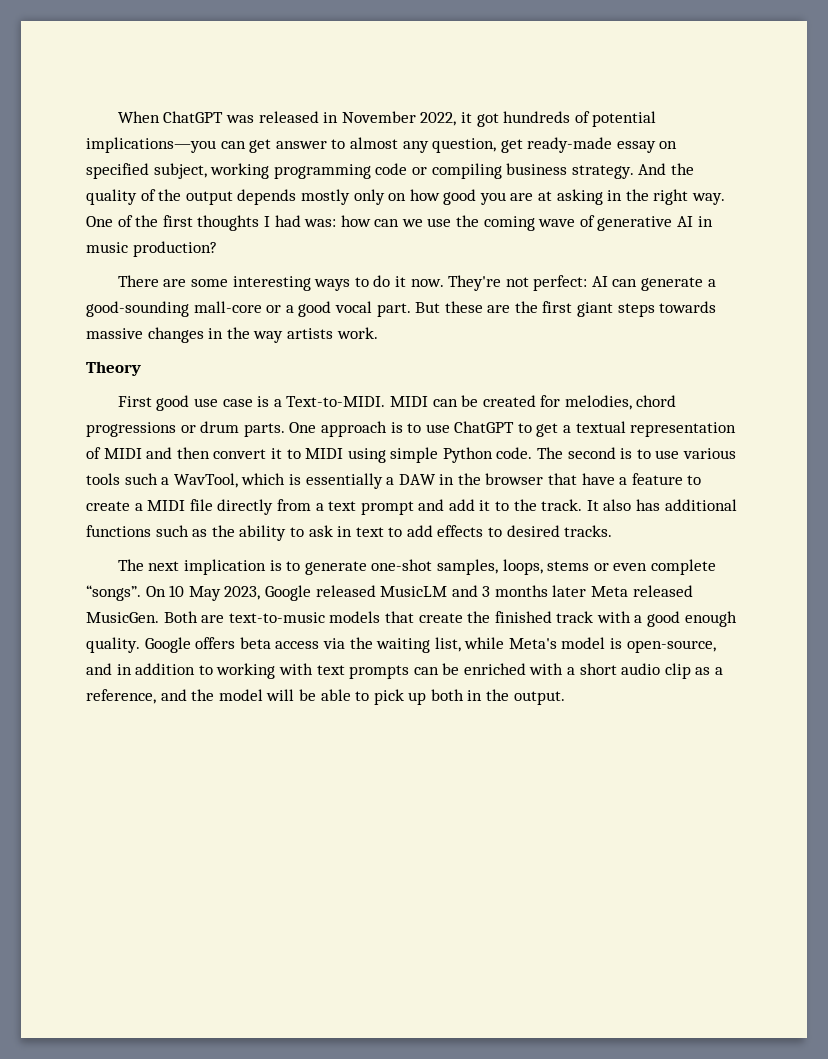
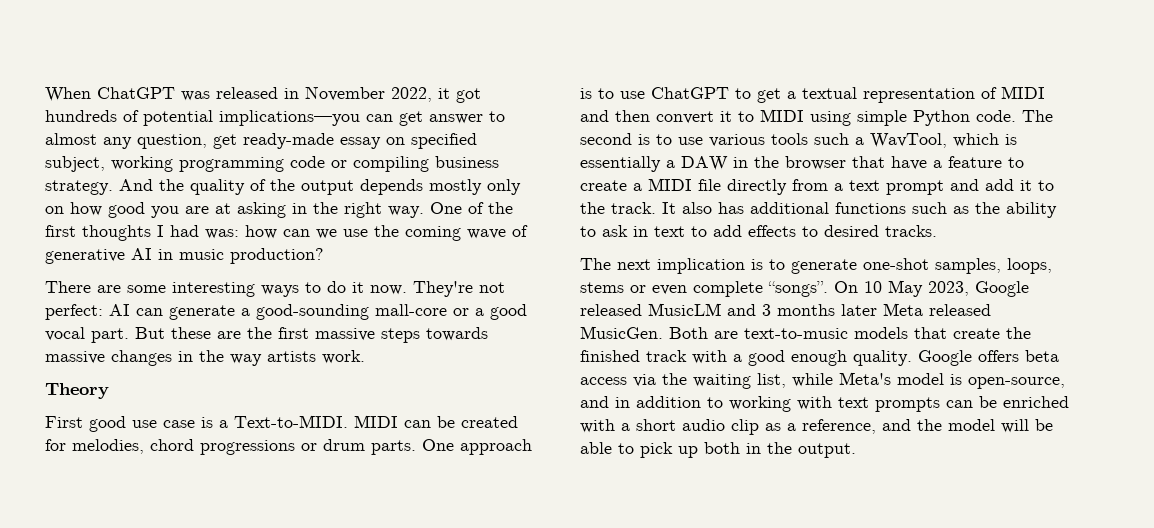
- But these are the first giant steps towards massive changes in the way artists work.
+ But these are the first massive steps towards massive changes in the way artists work.

